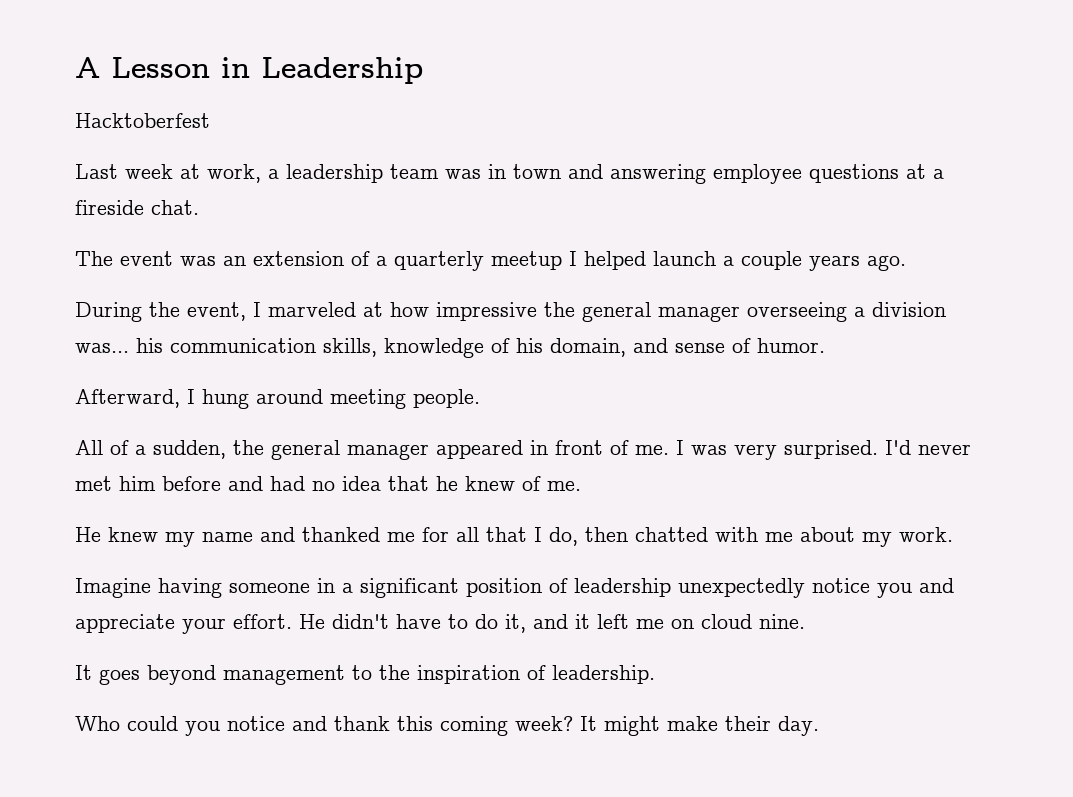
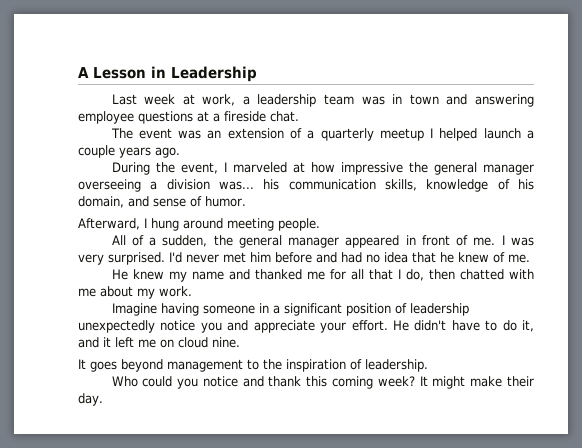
- Hacktoberfest

